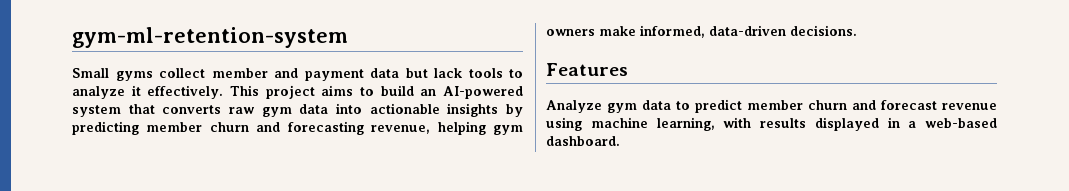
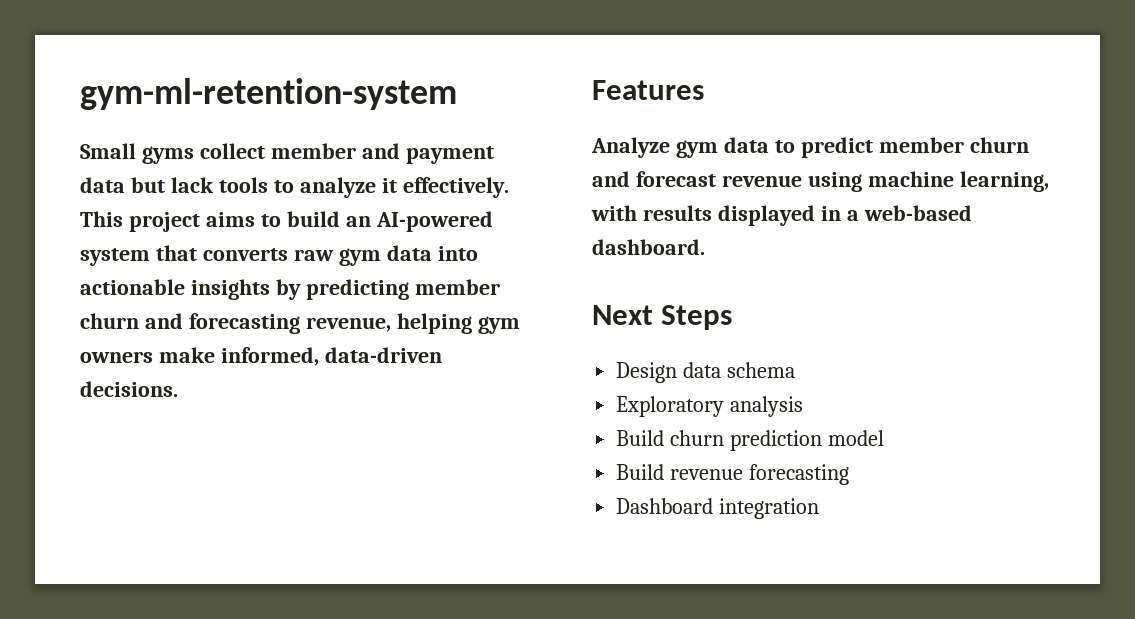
+ Next Steps
+ Design data schema
+ Exploratory analysis
+ Build churn prediction model
+ Build revenue forecasting
+ Dashboard integration

